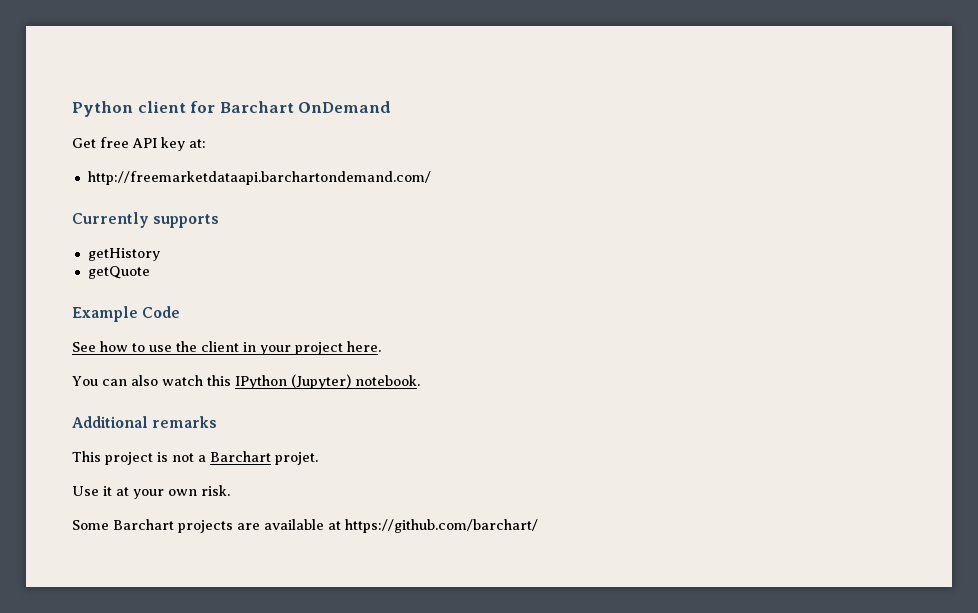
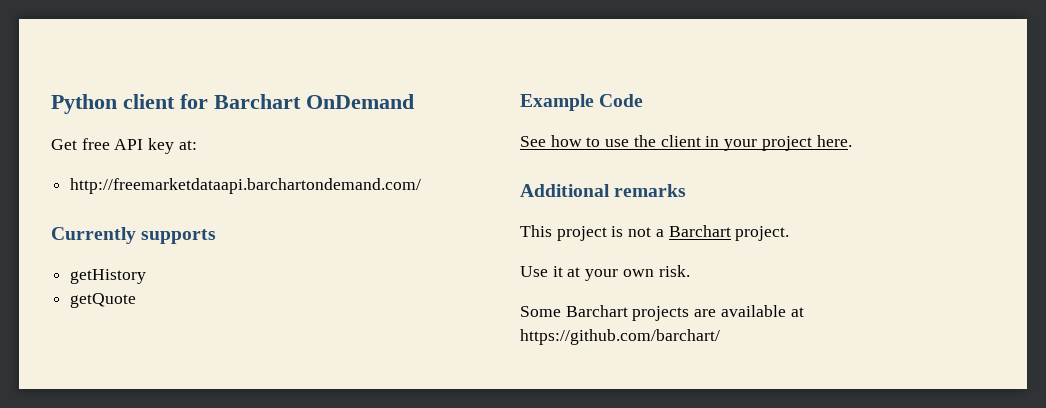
- You can also watch this IPython (Jupyter) notebook.
- This project is not a Barchart projet.
+ This project is not a Barchart project.

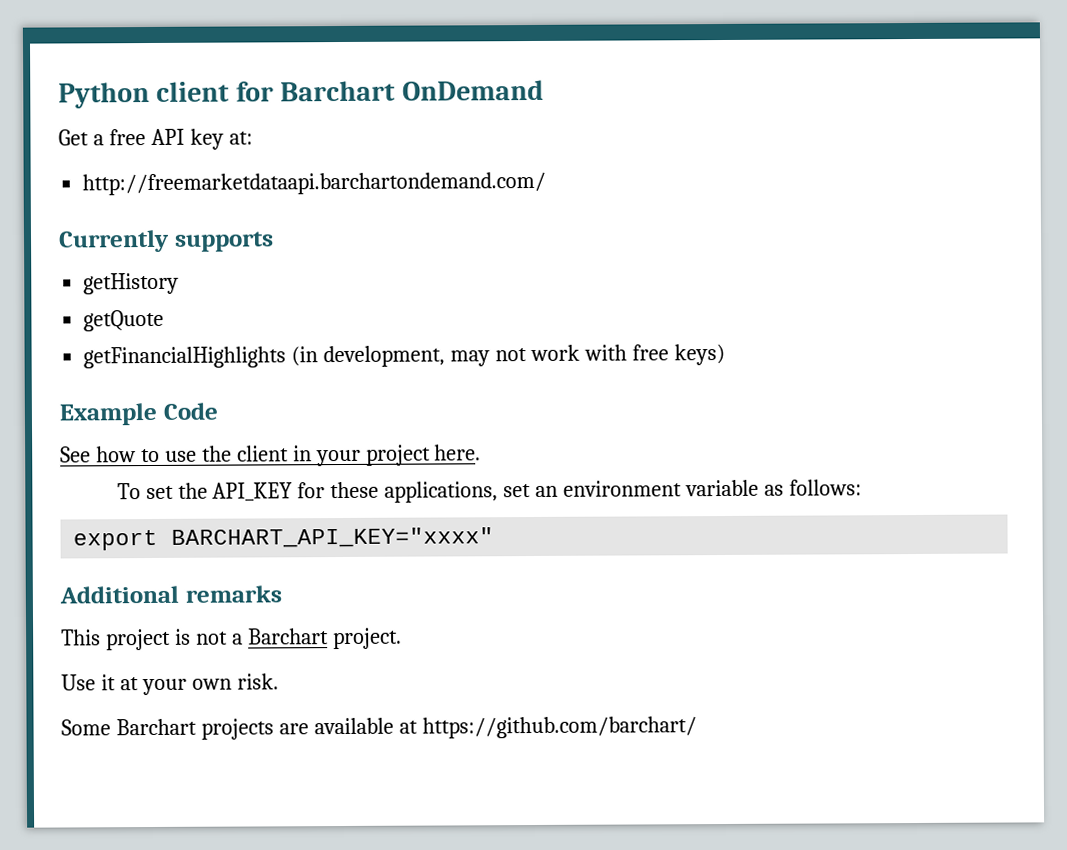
- Get free API key at:
+ Get a free API key at:
+ getFinancialHighlights (in development, may not work with free keys)
+ To set the API_KEY for these applications, set an environment variable as follows:
+ export BARCHART_API_KEY="xxxx"

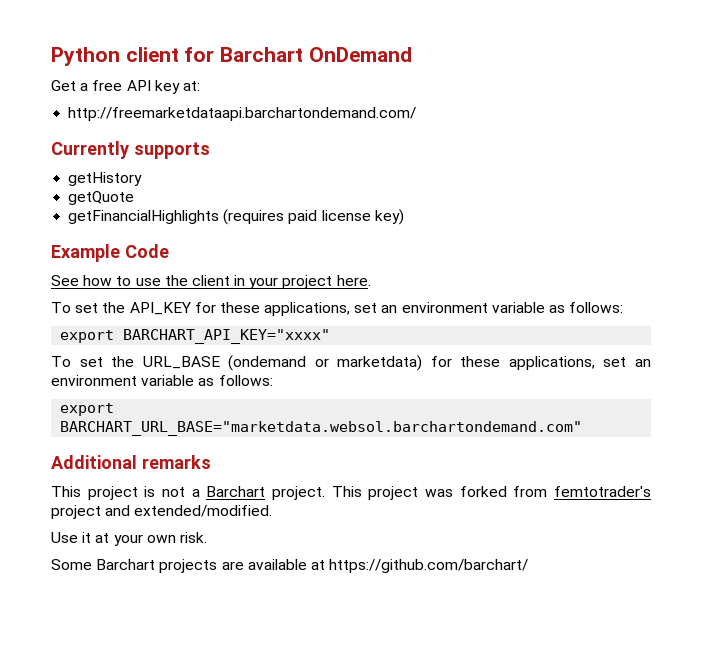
- getFinancialHighlights (in development, may not work with free keys)
+ getFinancialHighlights (requires paid license key)
+ To set the URL_BASE (ondemand or marketdata) for these applications, set an environment variable as follows:
+ export BARCHART_URL_BASE="marketdata.websol.barchartondemand.com"
+ This project was forked from femtotrader's project and extended/modified.

